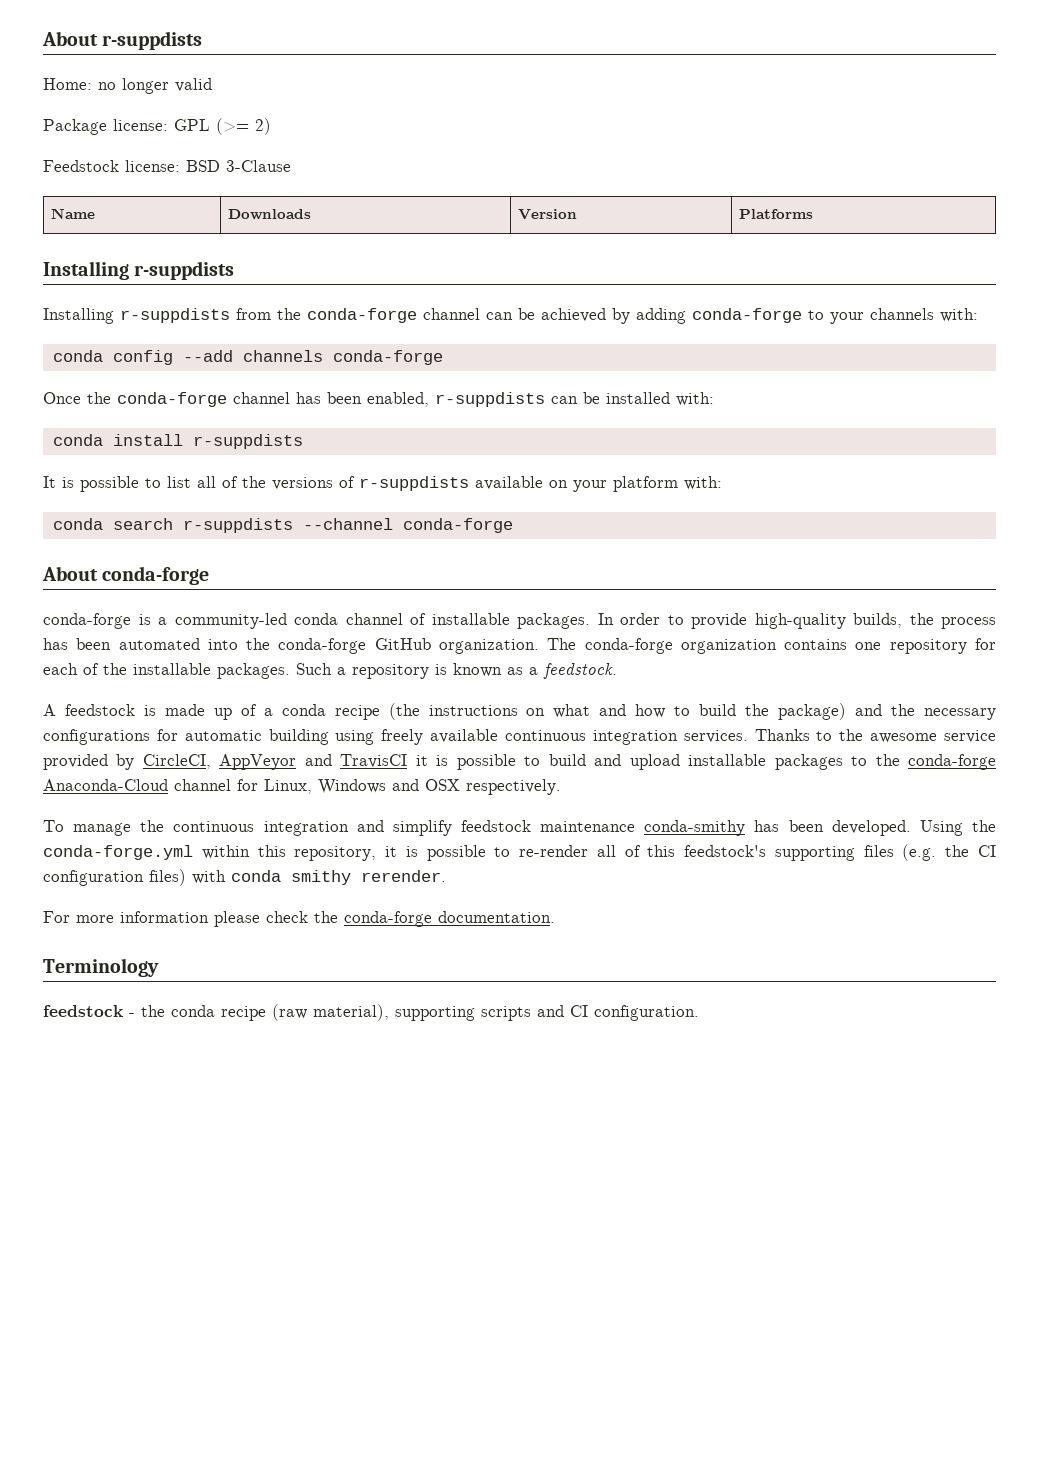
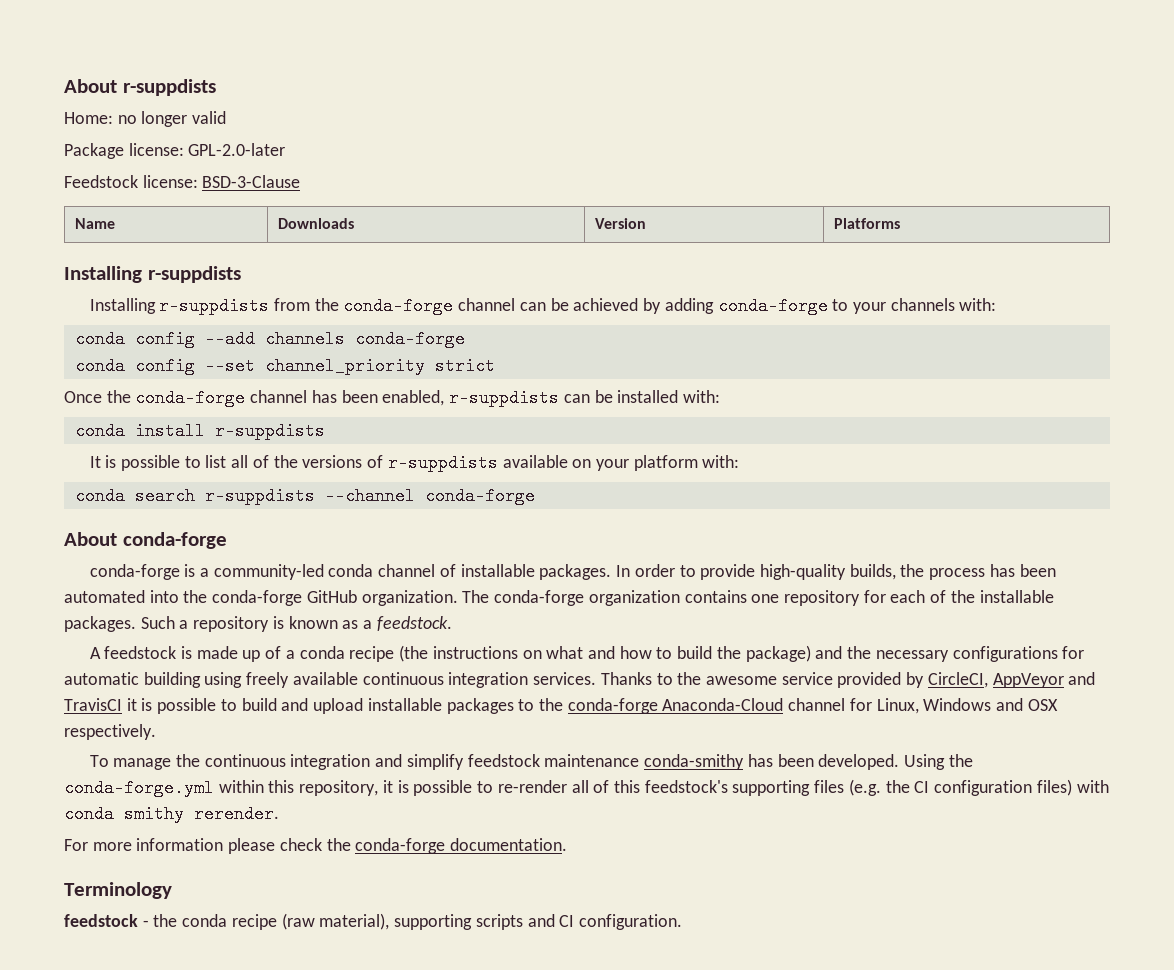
- Package license: GPL (>= 2)
+ Package license: GPL-2.0-later
- Feedstock license: BSD 3-Clause
+ Feedstock license: BSD-3-Clause
+ conda config --set channel_priority strict

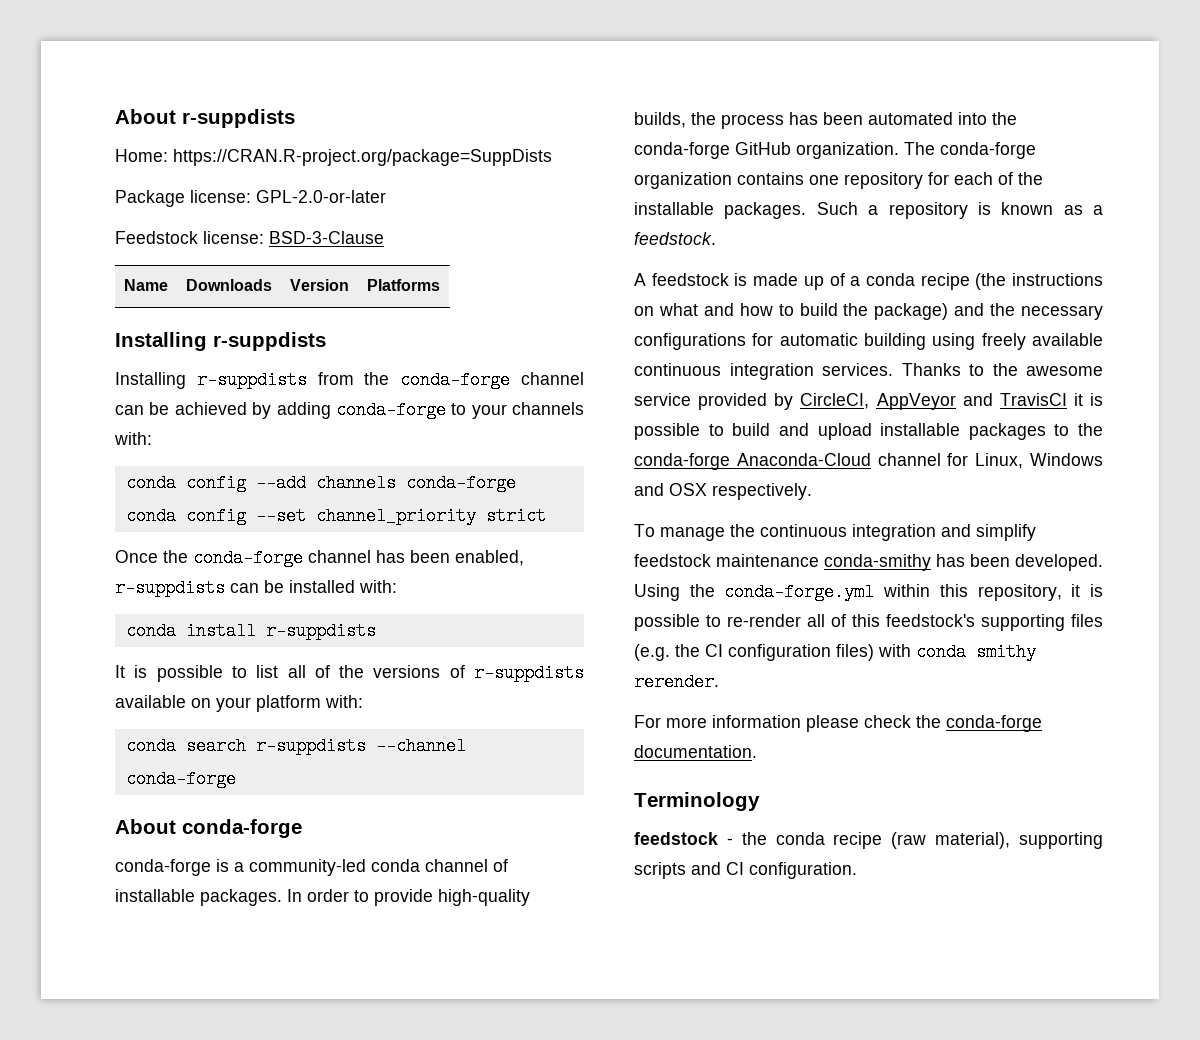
- Home: no longer valid
+ Home: https://CRAN.R-project.org/package=SuppDists
- Package license: GPL-2.0-later
+ Package license: GPL-2.0-or-later

